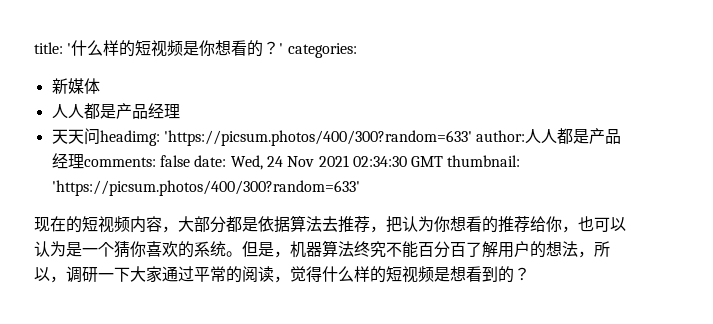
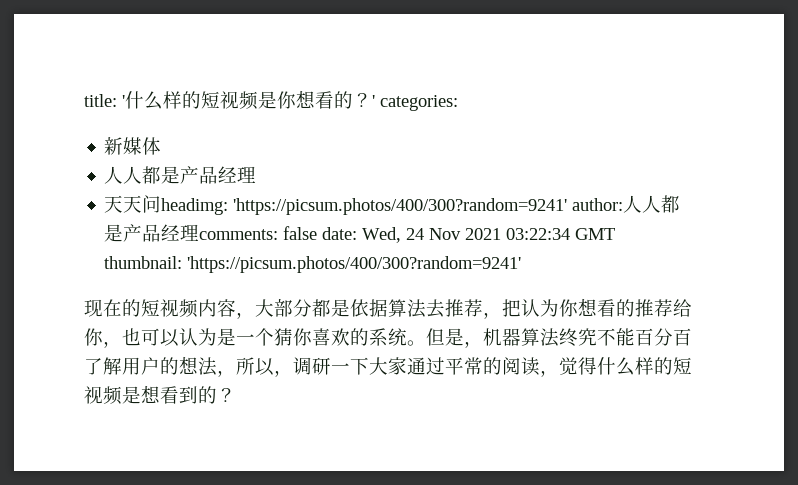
- 天天问headimg: 'https://picsum.photos/400/300?random=633' author:人人都是产品经理comments: false date: Wed, 24 Nov 2021 02:34:30 GMT thumbnail: 'https://picsum.photos/400/300?random=633'
+ 天天问headimg: 'https://picsum.photos/400/300?random=9241' author:人人都是产品经理comments: false date: Wed, 24 Nov 2021 03:22:34 GMT thumbnail: 'https://picsum.photos/400/300?random=9241'

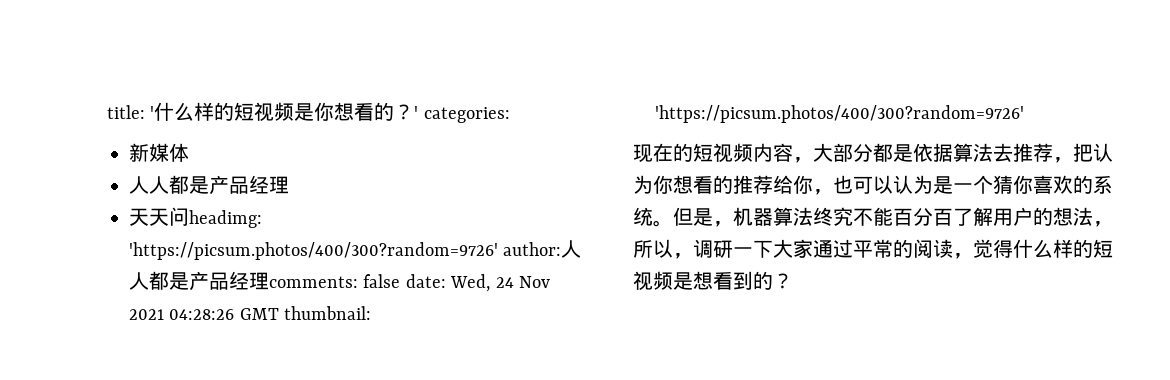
- 天天问headimg: 'https://picsum.photos/400/300?random=9241' author:人人都是产品经理comments: false date: Wed, 24 Nov 2021 03:22:34 GMT thumbnail: 'https://picsum.photos/400/300?random=9241'
+ 天天问headimg: 'https://picsum.photos/400/300?random=9726' author:人人都是产品经理comments: false date: Wed, 24 Nov 2021 04:28:26 GMT thumbnail: 'https://picsum.photos/400/300?random=9726'

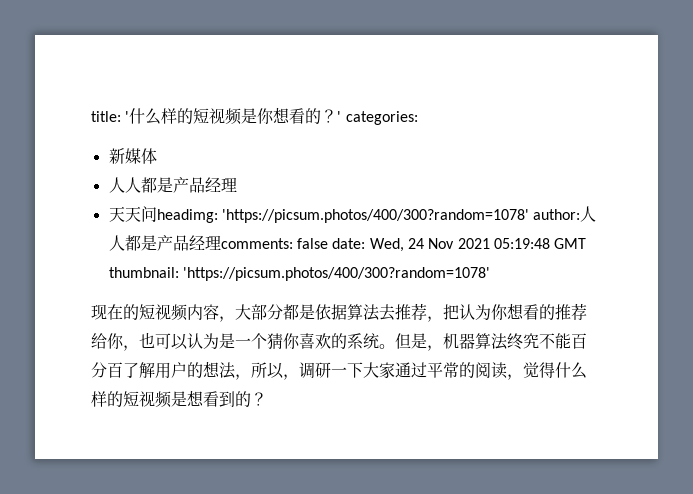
- 天天问headimg: 'https://picsum.photos/400/300?random=9726' author:人人都是产品经理comments: false date: Wed, 24 Nov 2021 04:28:26 GMT thumbnail: 'https://picsum.photos/400/300?random=9726'
+ 天天问headimg: 'https://picsum.photos/400/300?random=1078' author:人人都是产品经理comments: false date: Wed, 24 Nov 2021 05:19:48 GMT thumbnail: 'https://picsum.photos/400/300?random=1078'

